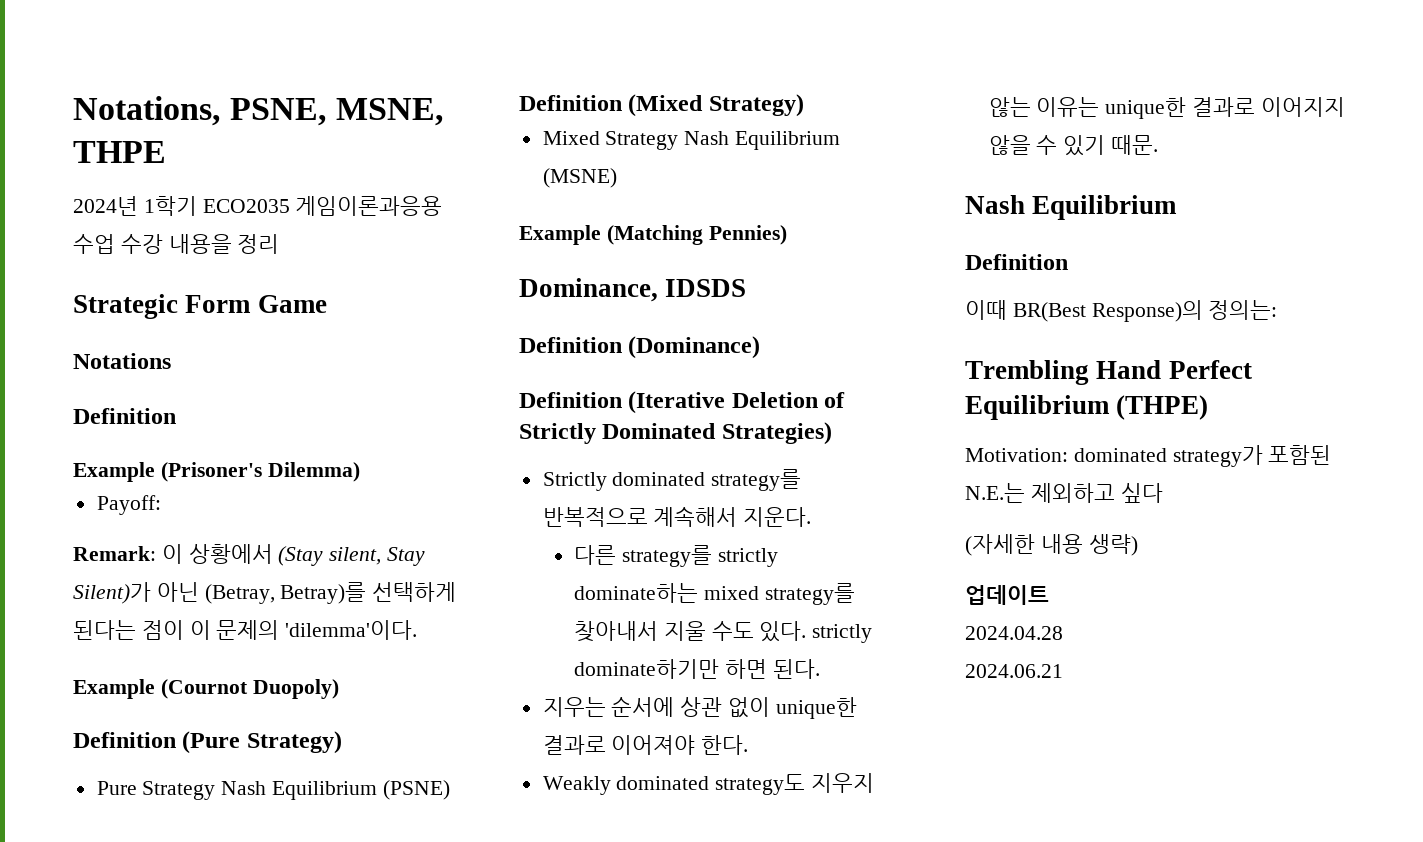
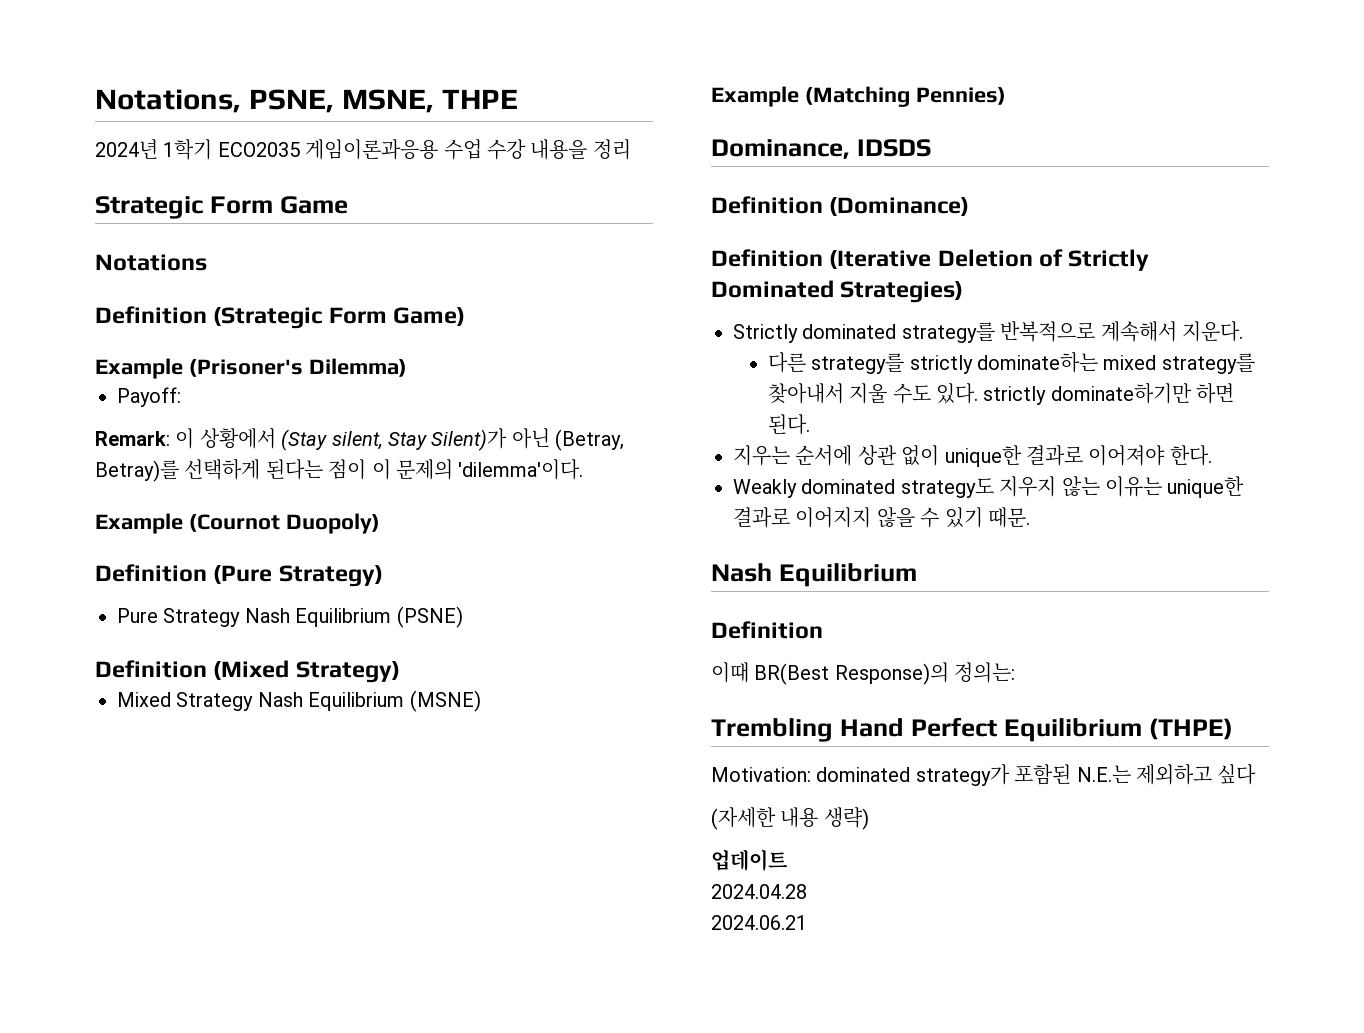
  Notations
- Definition
+ Definition (Strategic Form Game)

